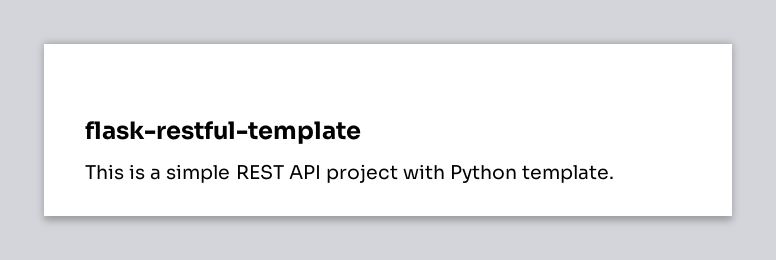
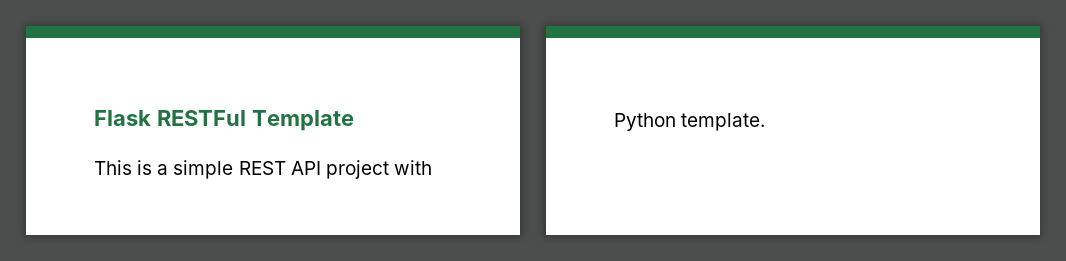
- flask-restful-template
+ Flask RESTFul Template

